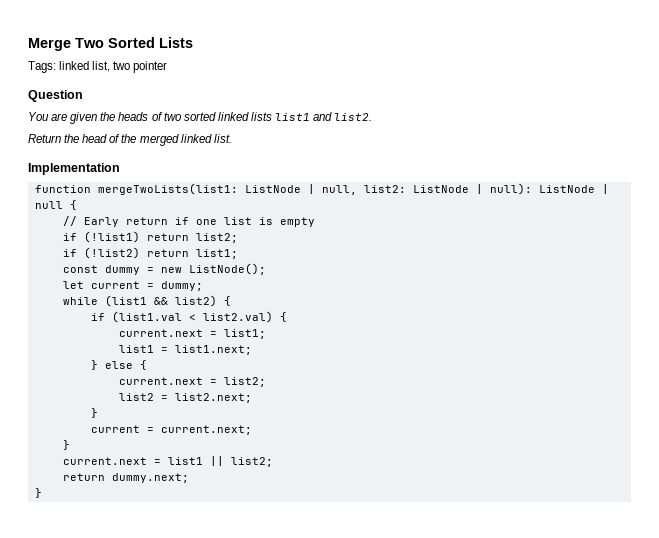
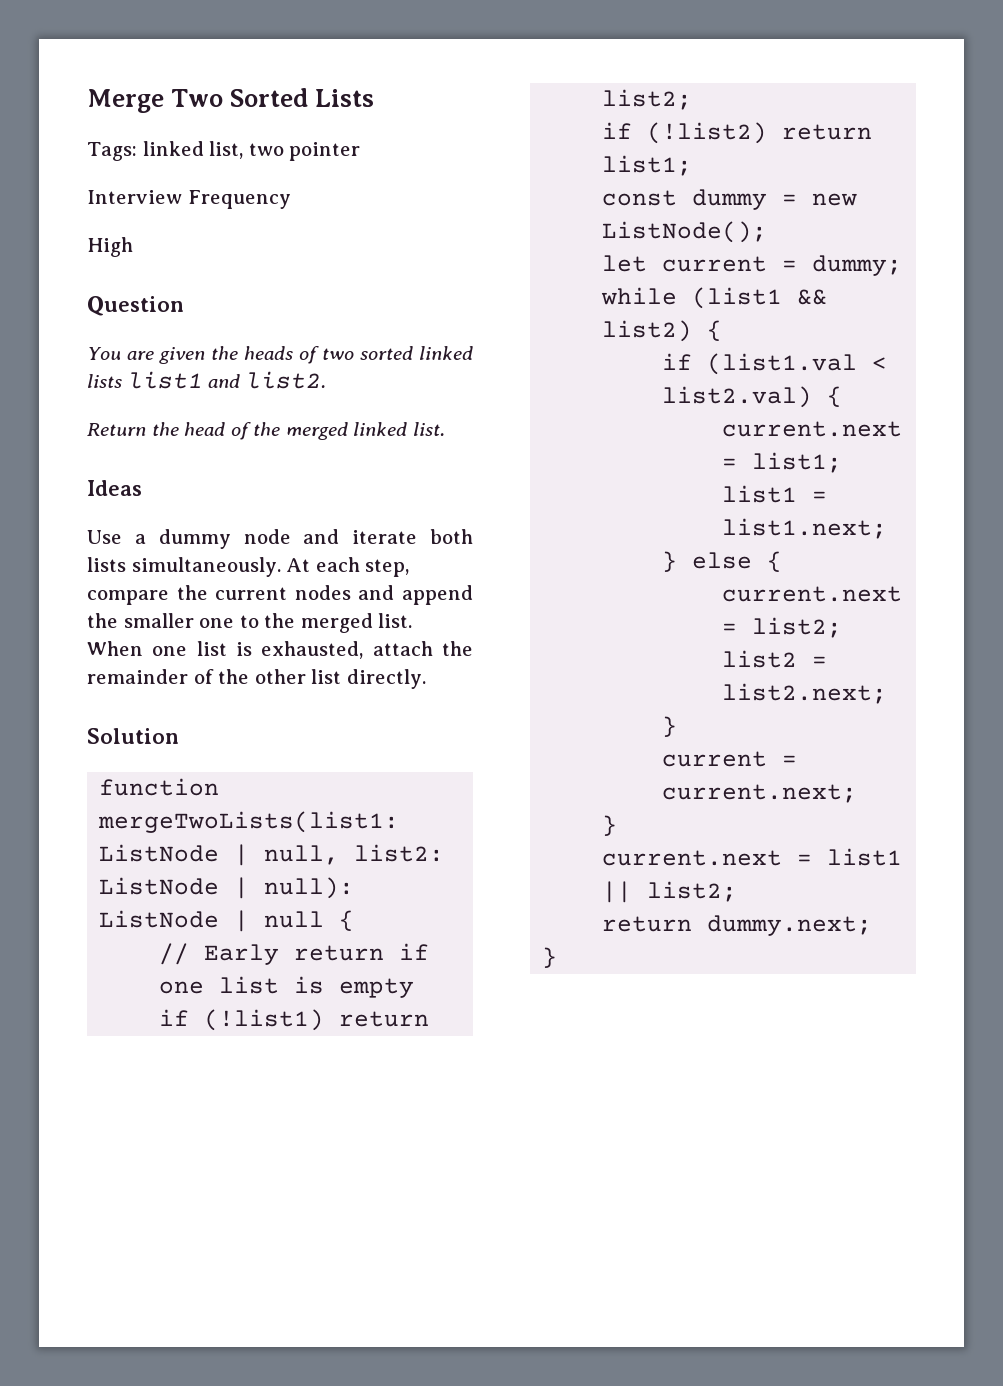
+ Interview Frequency
+ High
- Implementation
+ Ideas
+ Use a dummy node and iterate both lists simultaneously. At each step, compare the current nodes and append the smaller one to the merged list. When one list is exhausted, attach the remainder of the other list directly.
+ Solution

